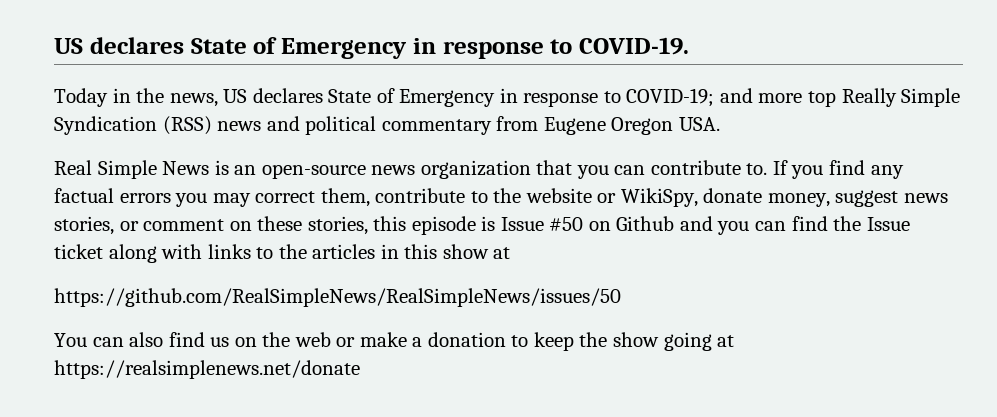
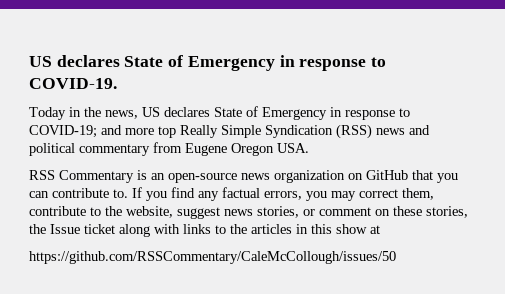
- Real Simple News is an open-source news organization that you can contribute to.
+ RSS Commentary is an open-source news organization on GitHub that you can contribute to.
- If you find any factual errors you may correct them, contribute to the website or WikiSpy, donate money, suggest news stories, or comment on these stories, this episode is Issue #50 on Github and you can find the Issue ticket along with links to the articles in this show at
+ If you find any factual errors, you may correct them, contribute to the website, suggest news stories, or comment on these stories, the Issue ticket along with links to the articles in this show at
- https://github.com/RealSimpleNews/RealSimpleNews/issues/50
- You can also find us on the web or make a donation to keep the show going at https://realsimplenews.net/donate
+ https://github.com/RSSCommentary/CaleMcCollough/issues/50

